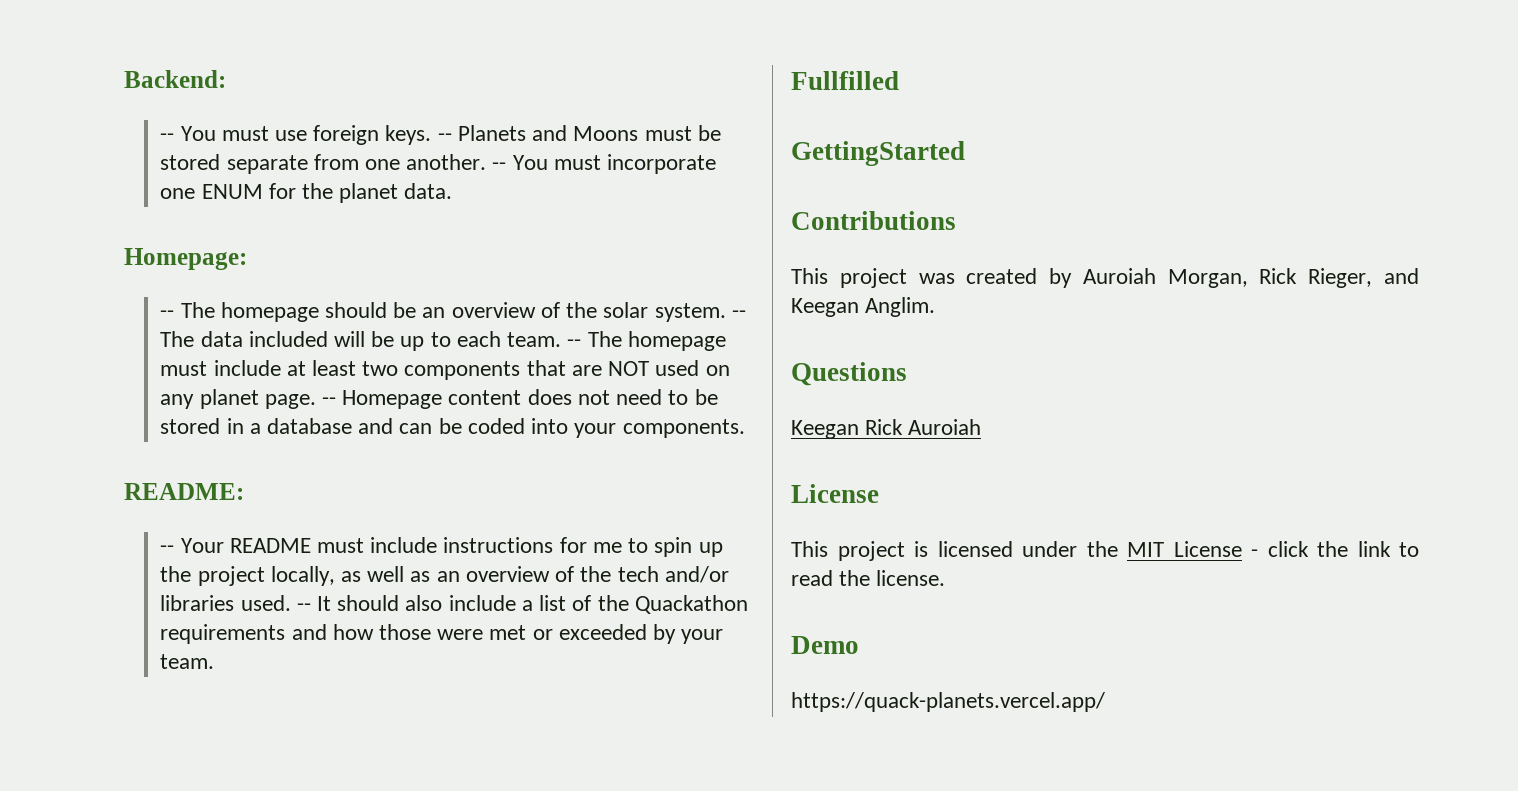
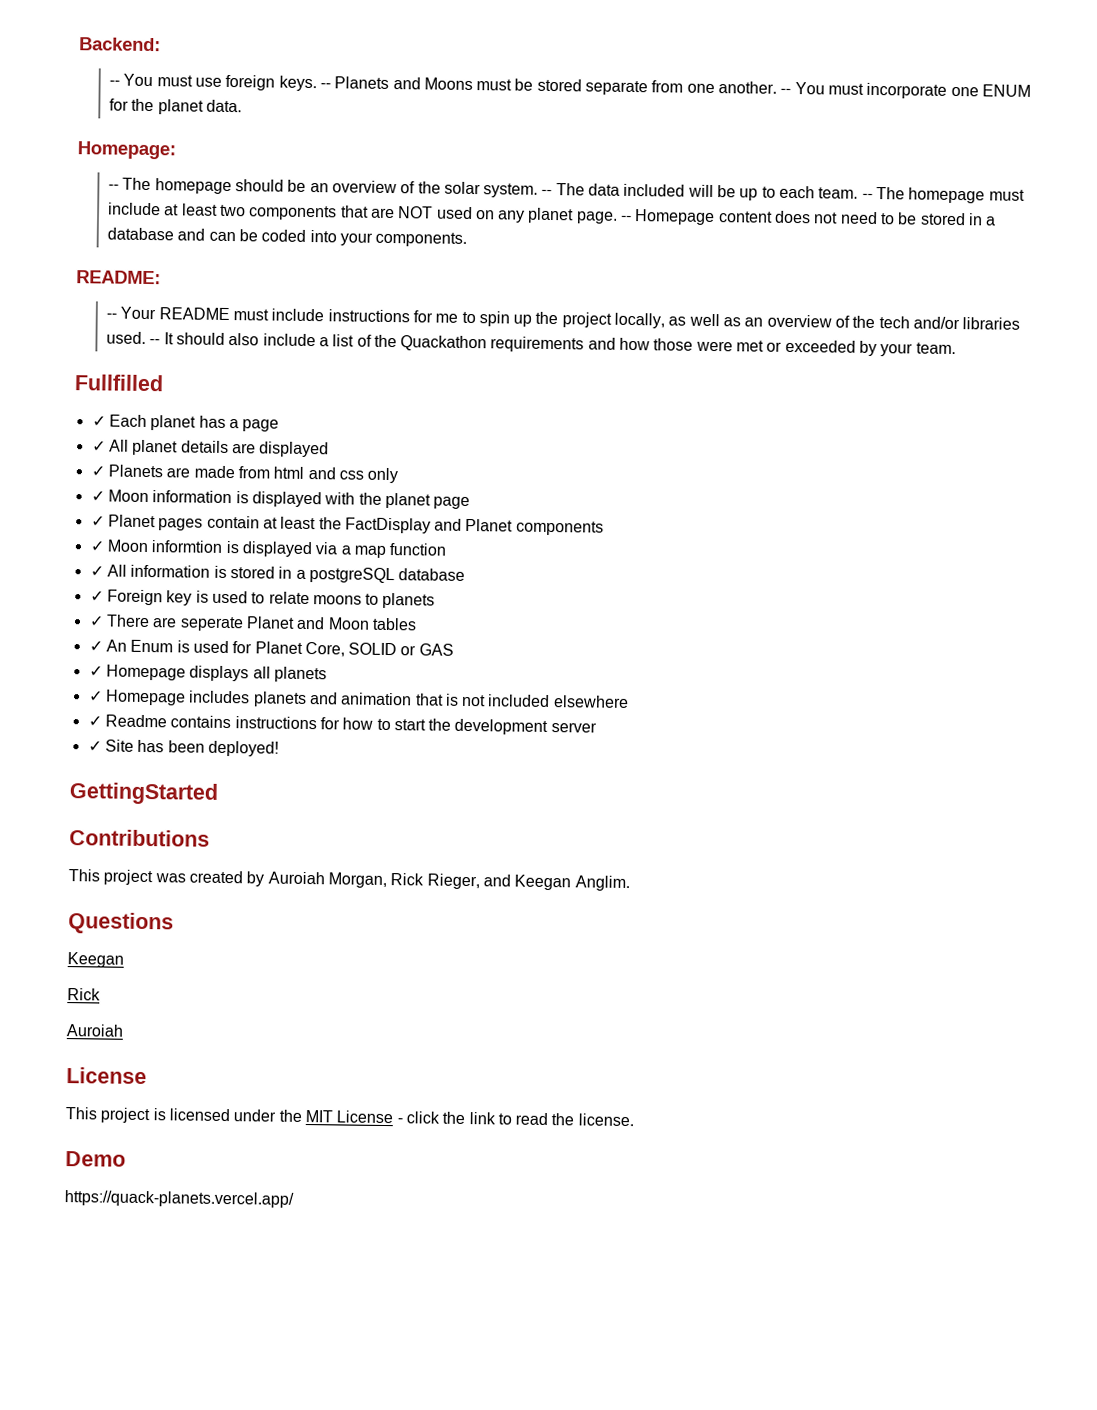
+ ✓ Each planet has a page
+ ✓ All planet details are displayed
+ ✓ Planets are made from html and css only
+ ✓ Moon information is displayed with the planet page
+ ✓ Planet pages contain at least the FactDisplay and Planet components
+ ✓ Moon informtion is displayed via a map function
+ ✓ All information is stored in a postgreSQL database
+ ✓ Foreign key is used to relate moons to planets
+ ✓ There are seperate Planet and Moon tables
+ ✓ An Enum is used for Planet Core, SOLID or GAS
+ ✓ Homepage displays all planets
+ ✓ Homepage includes planets and animation that is not included elsewhere
+ ✓ Readme contains instructions for how to start the development server
+ ✓ Site has been deployed!
  Questions
- Keegan Rick Auroiah
+ Keegan
+ Rick
+ Auroiah

